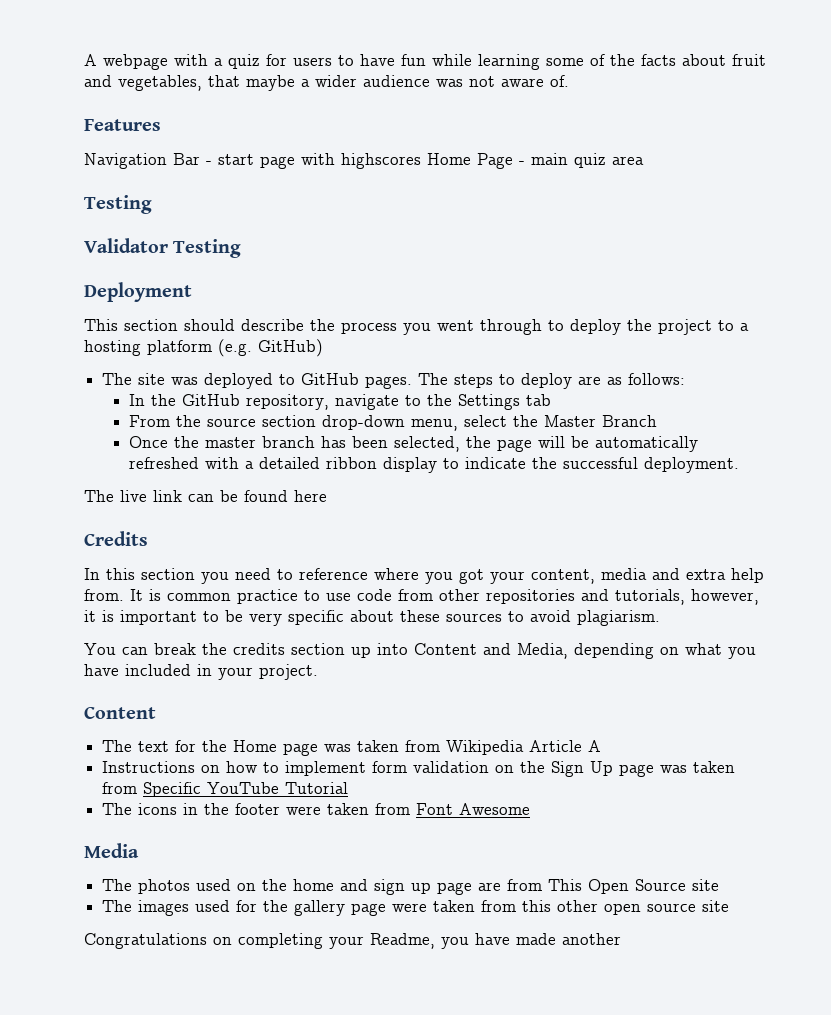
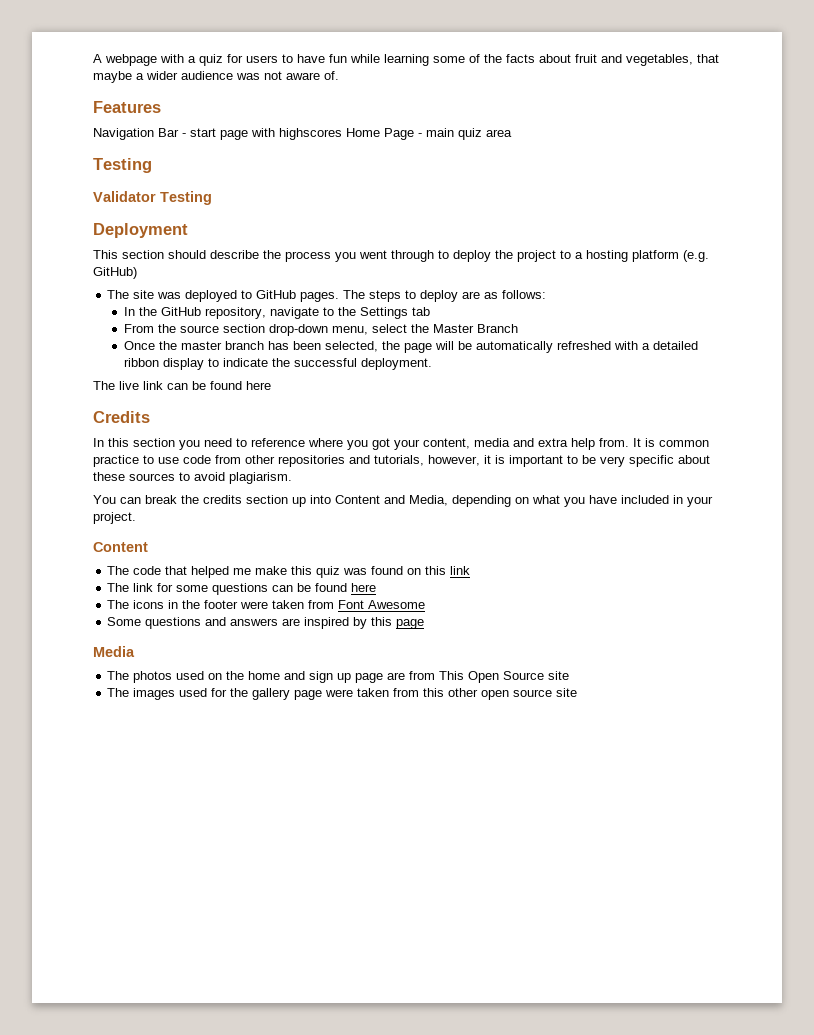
- The text for the Home page was taken from Wikipedia Article A
- Instructions on how to implement form validation on the Sign Up page was taken from Specific YouTube Tutorial
+ The code that helped me make this quiz was found on this link
+ The link for some questions can be found here
+ Some questions and answers are inspired by this page
- Congratulations on completing your Readme, you have made another

